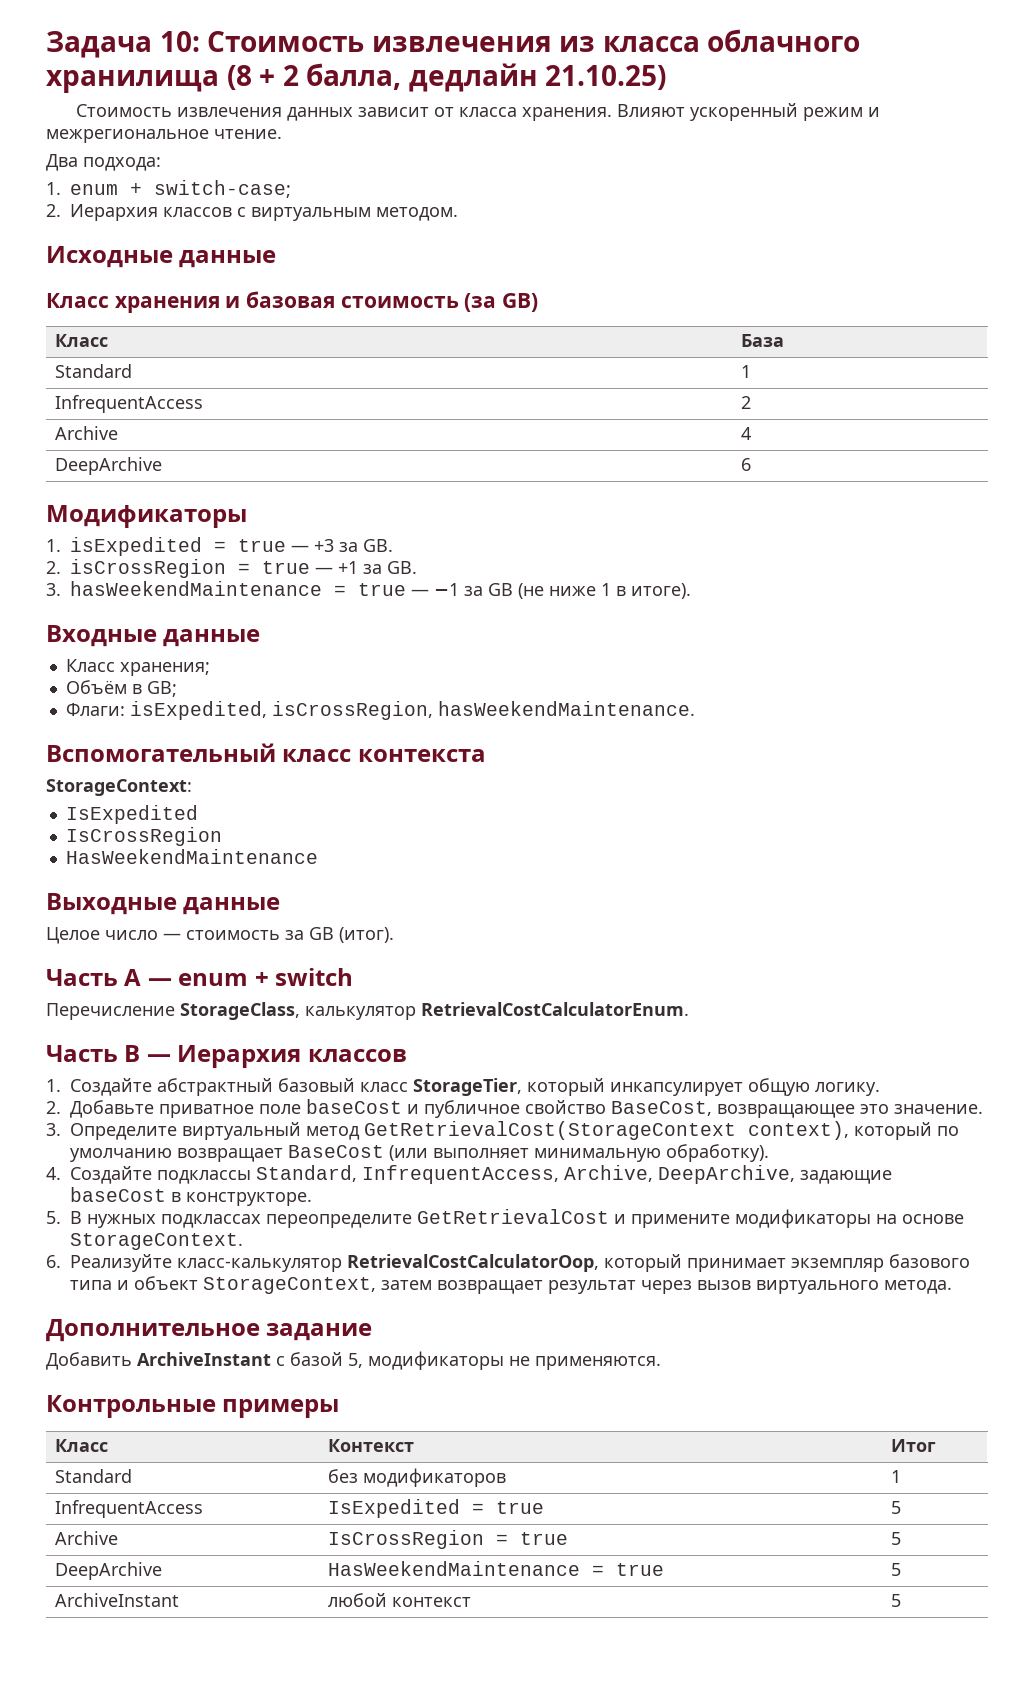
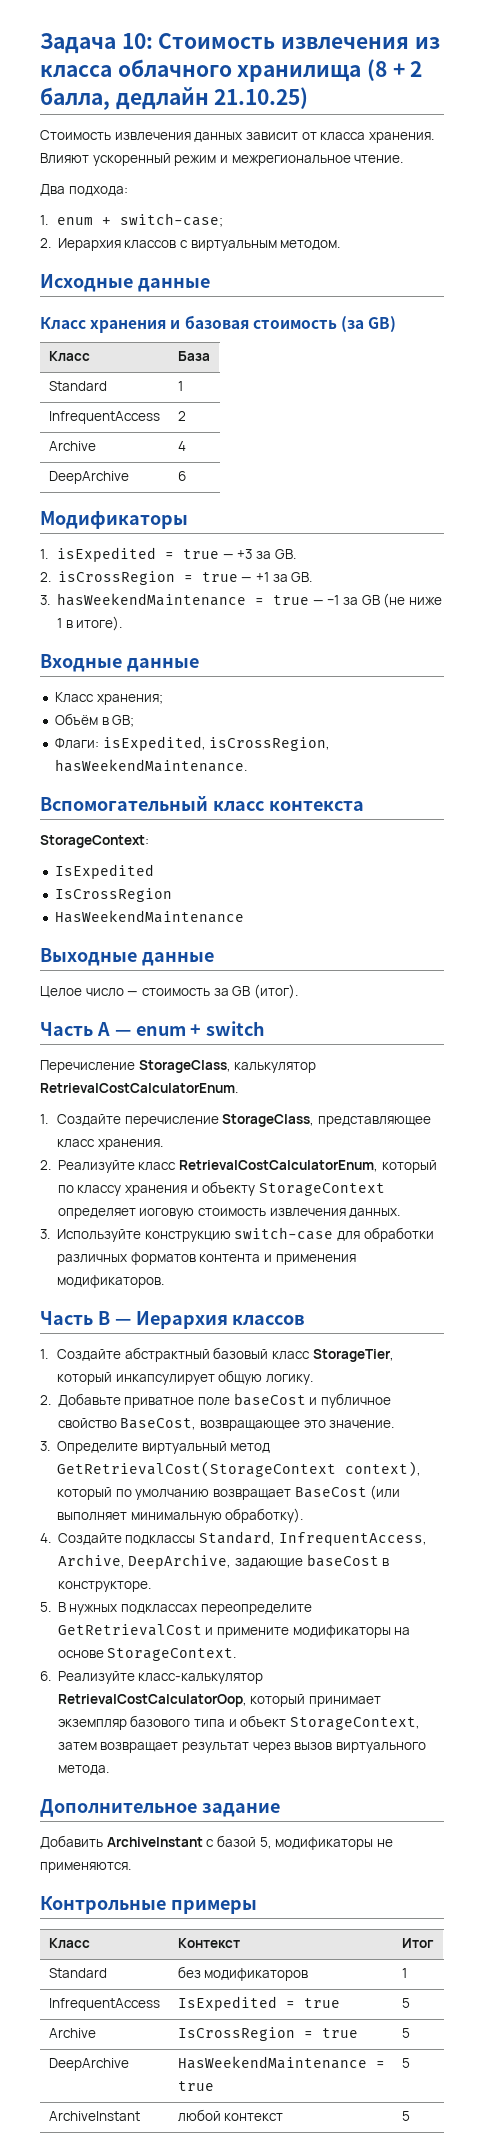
+ 1. Создайте перечисление StorageClass, представляющее класс хранения.
+ 2. Реализуйте класс RetrievalCostCalculatorEnum, который по классу хранения и объекту StorageContext определяет иоговую стоимость извлечения данных.
+ 3. Используйте конструкцию switch-case для обработки различных форматов контента и применения модификаторов.

